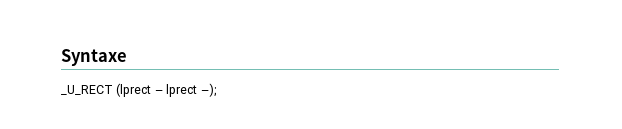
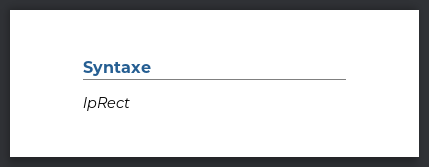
- _U_RECT (lprect – lprect –);
+ lpRect

